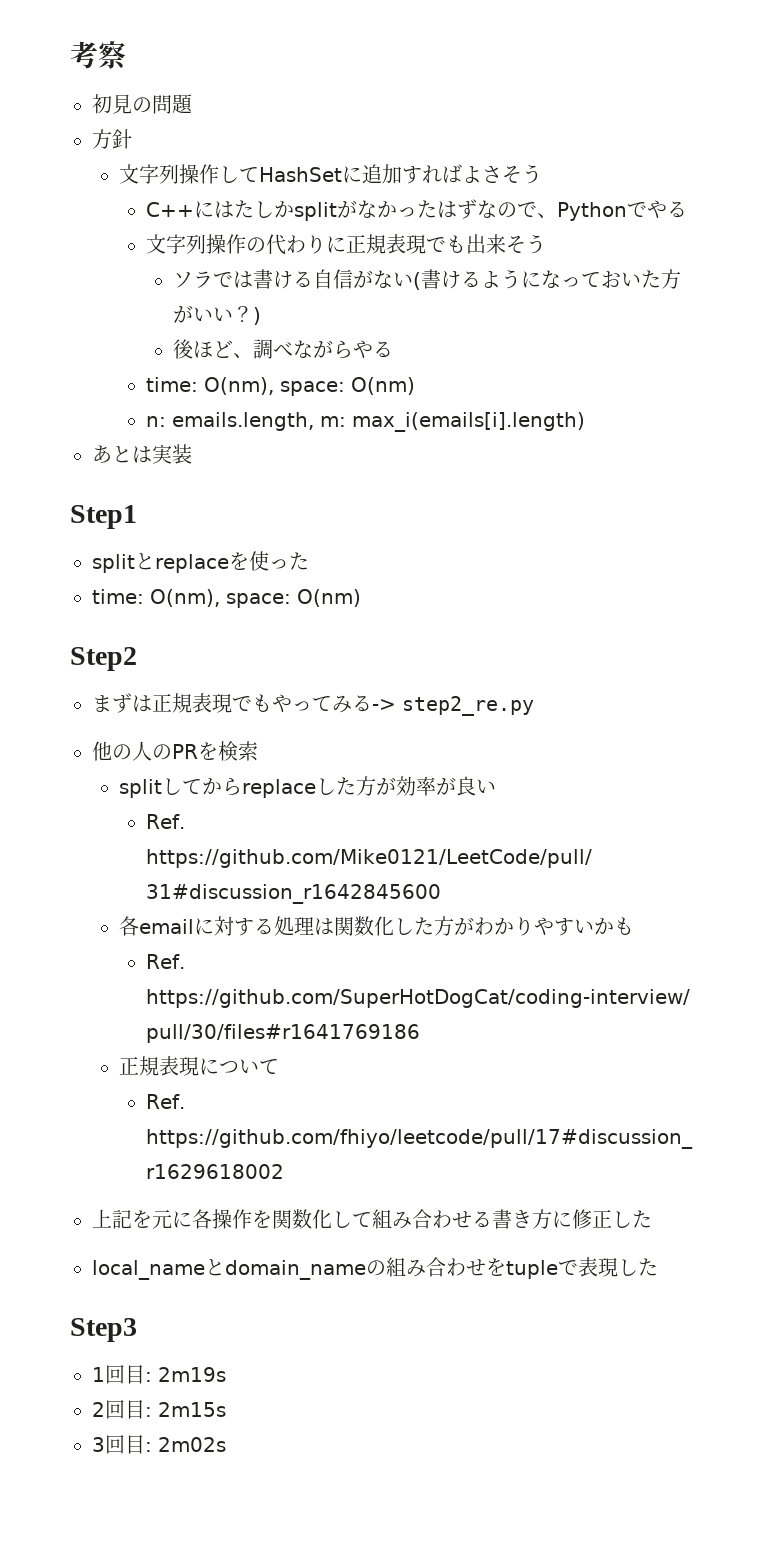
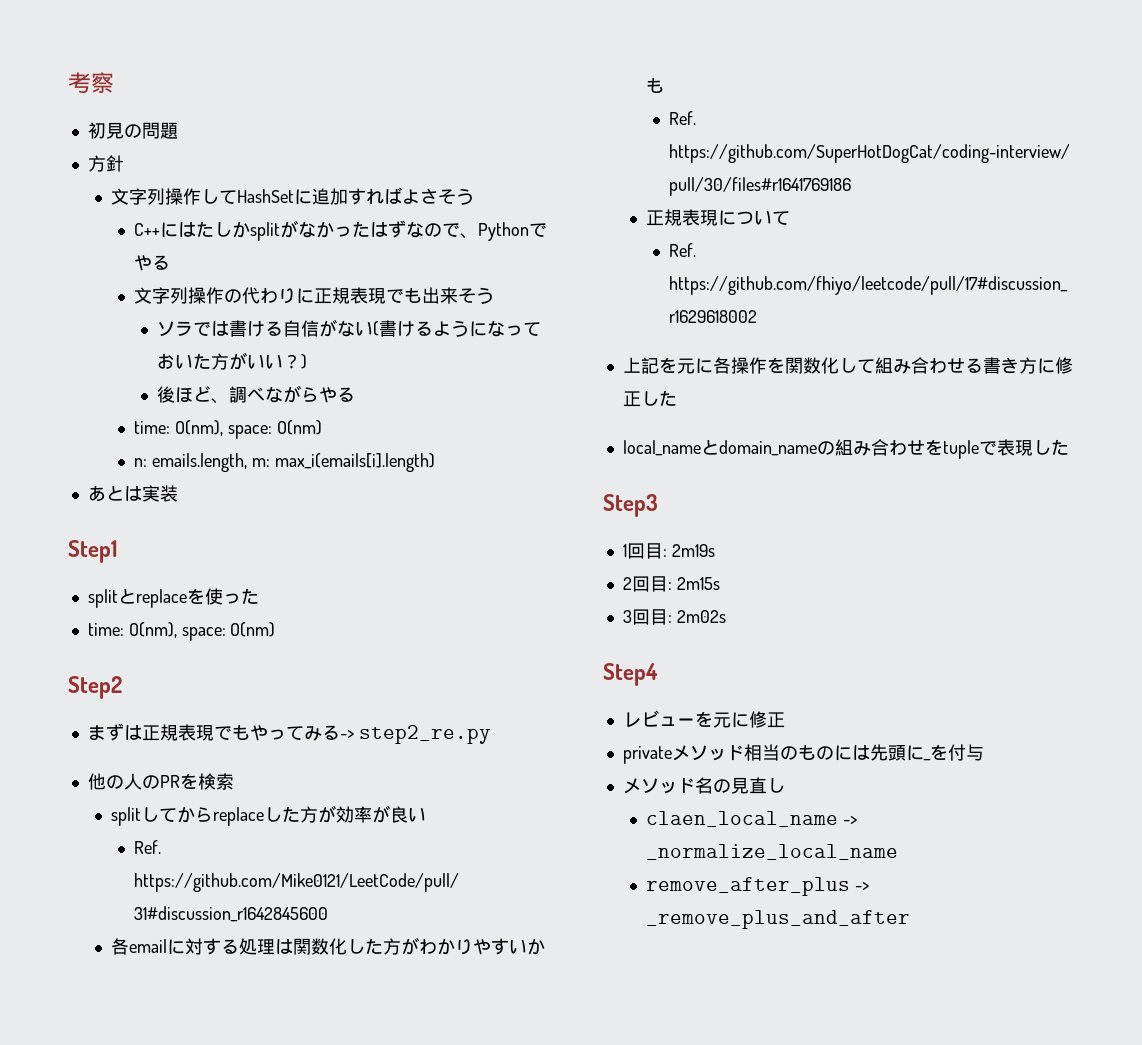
+ Step4
+ レビューを元に修正
+ privateメソッド相当のものには先頭に_を付与
+ メソッド名の見直し
+ claen_local_name -> _normalize_local_name
+ remove_after_plus -> _remove_plus_and_after

